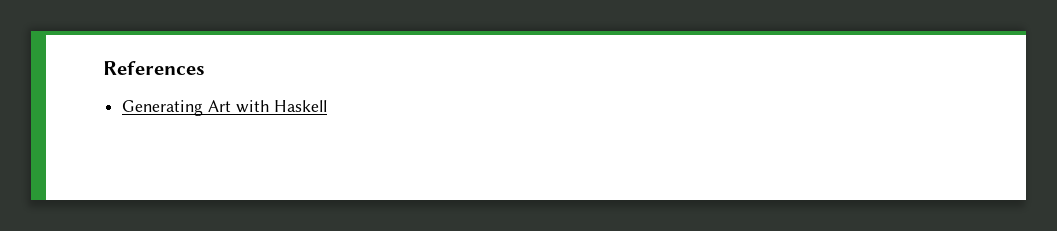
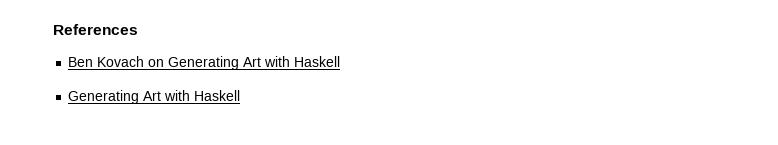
+ Ben Kovach on Generating Art with Haskell

